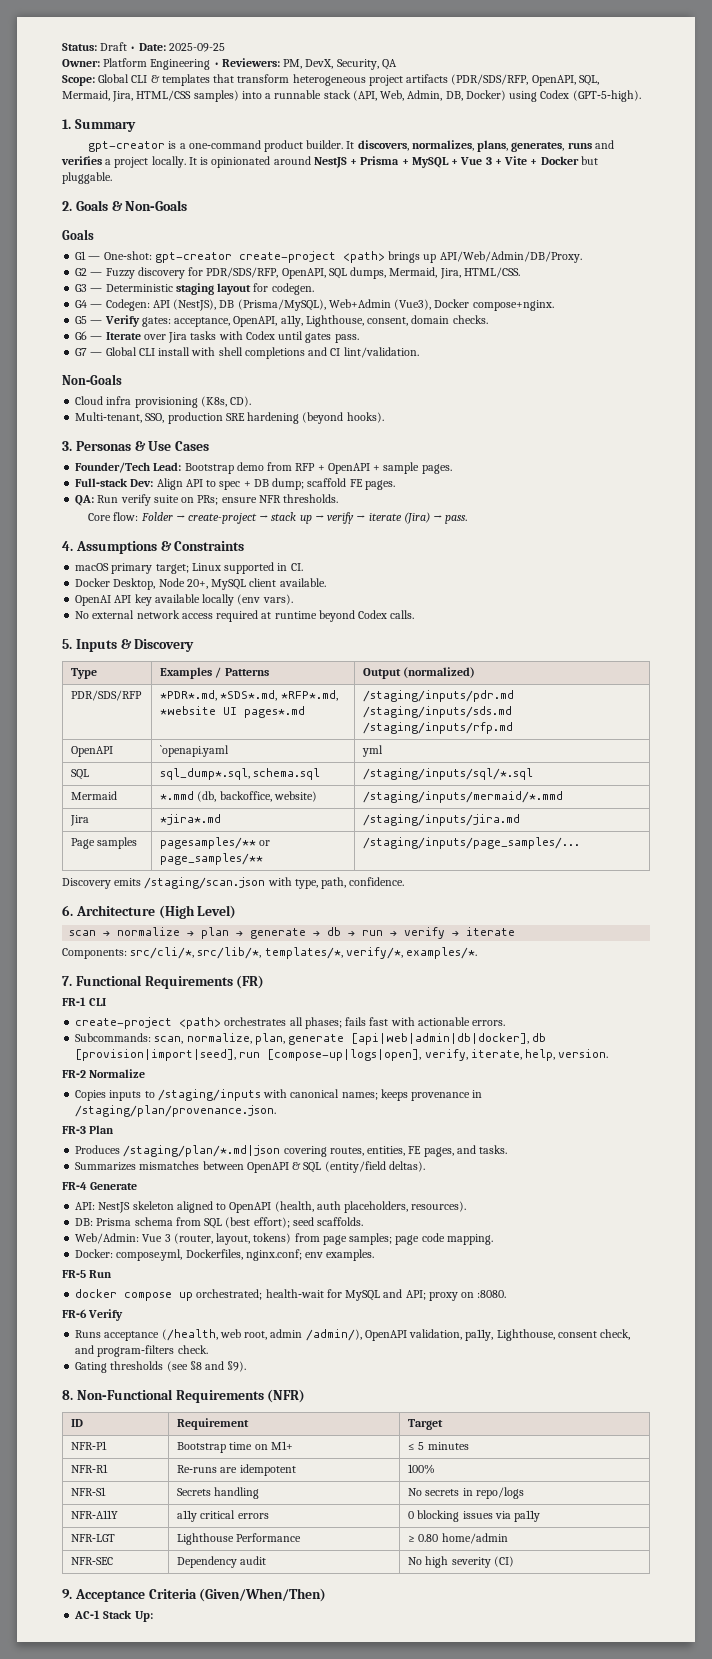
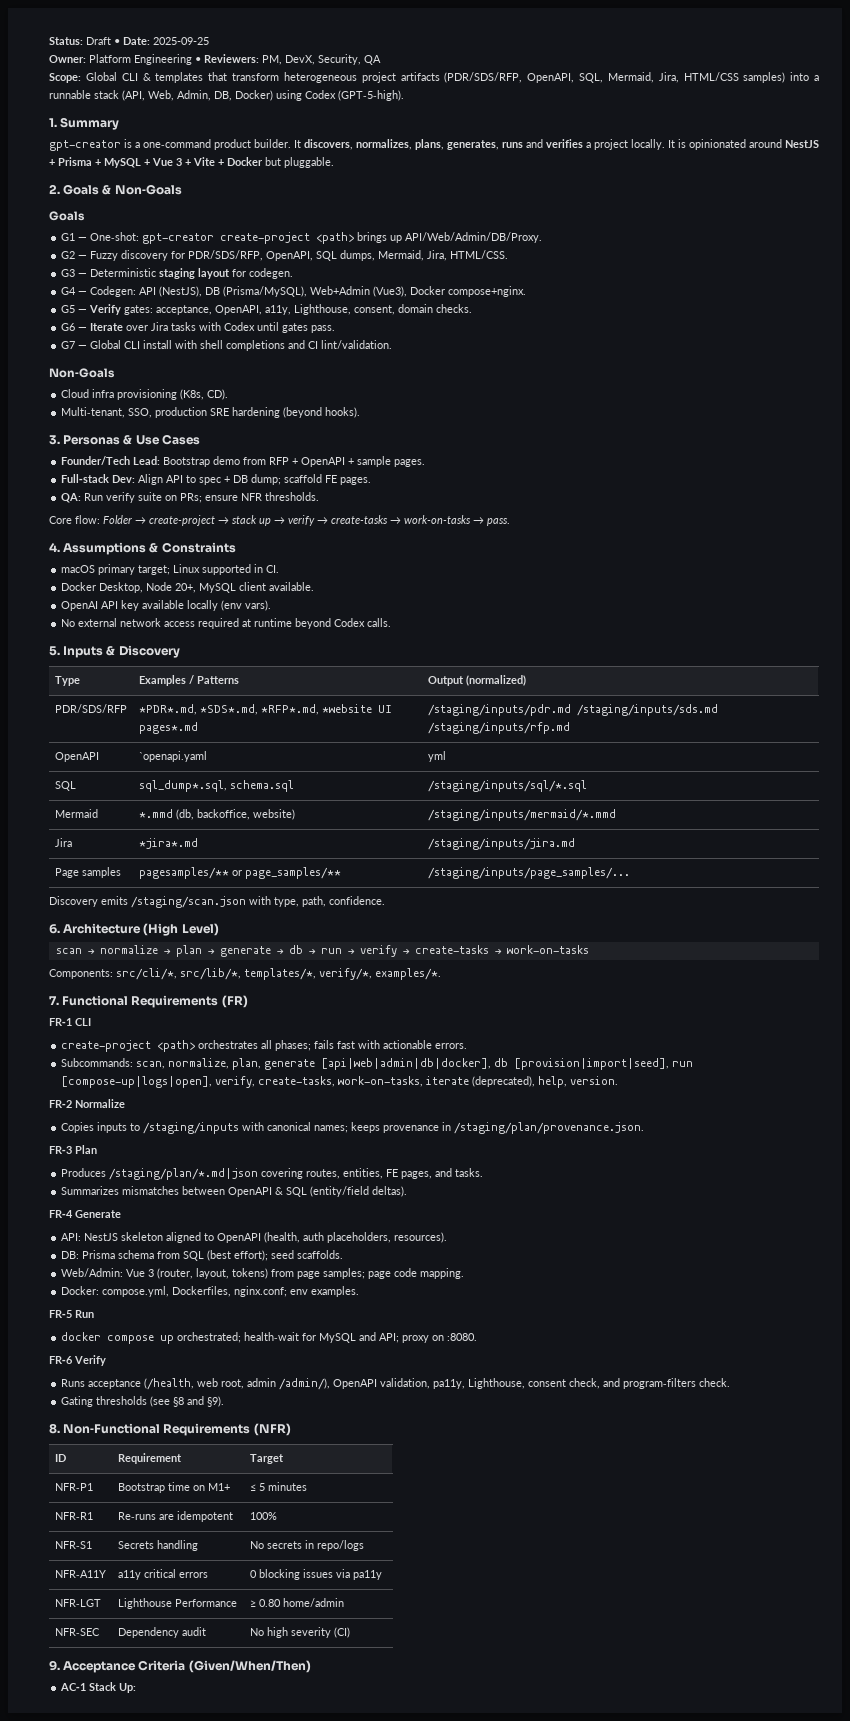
- Core flow: Folder → create-project → stack up → verify → iterate (Jira) → pass.
+ Core flow: Folder → create-project → stack up → verify → create-tasks → work-on-tasks → pass.
- scan → normalize → plan → generate → db → run → verify → iterate
+ scan → normalize → plan → generate → db → run → verify → create-tasks → work-on-tasks
- Subcommands: scan, normalize, plan, generate [api|web|admin|db|docker], db [provision|import|seed], run [compose-up|logs|open], verify, iterate, help, version.
+ Subcommands: scan, normalize, plan, generate [api|web|admin|db|docker], db [provision|import|seed], run [compose-up|logs|open], verify, create-tasks, work-on-tasks, iterate (deprecated), help, version.

